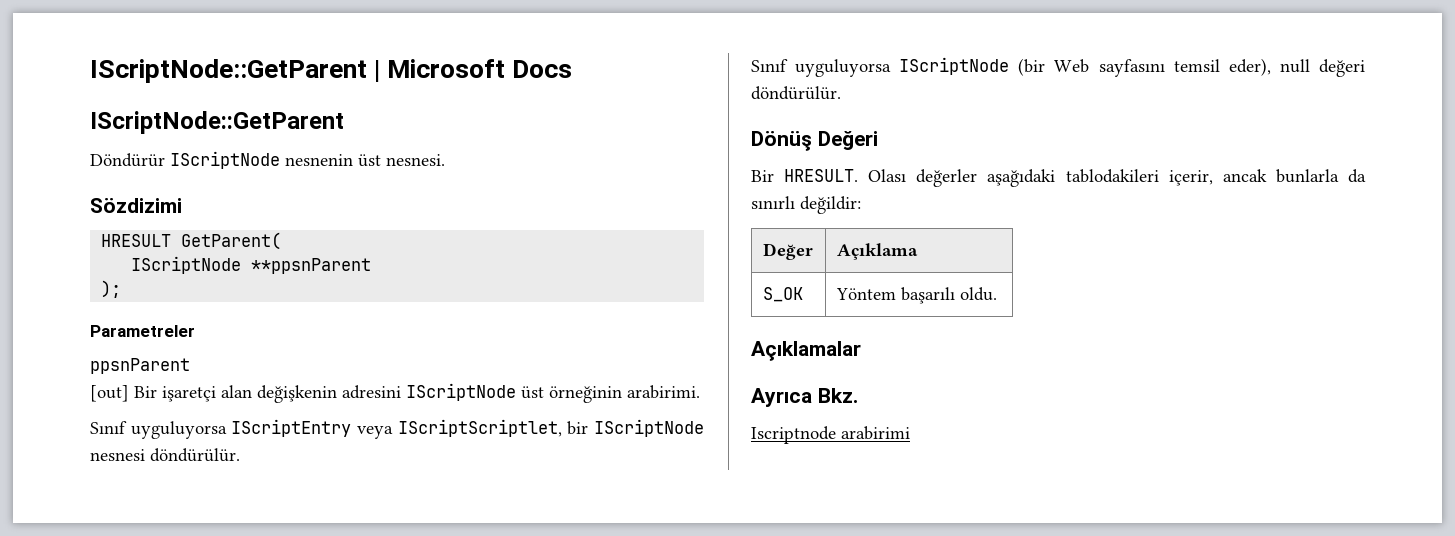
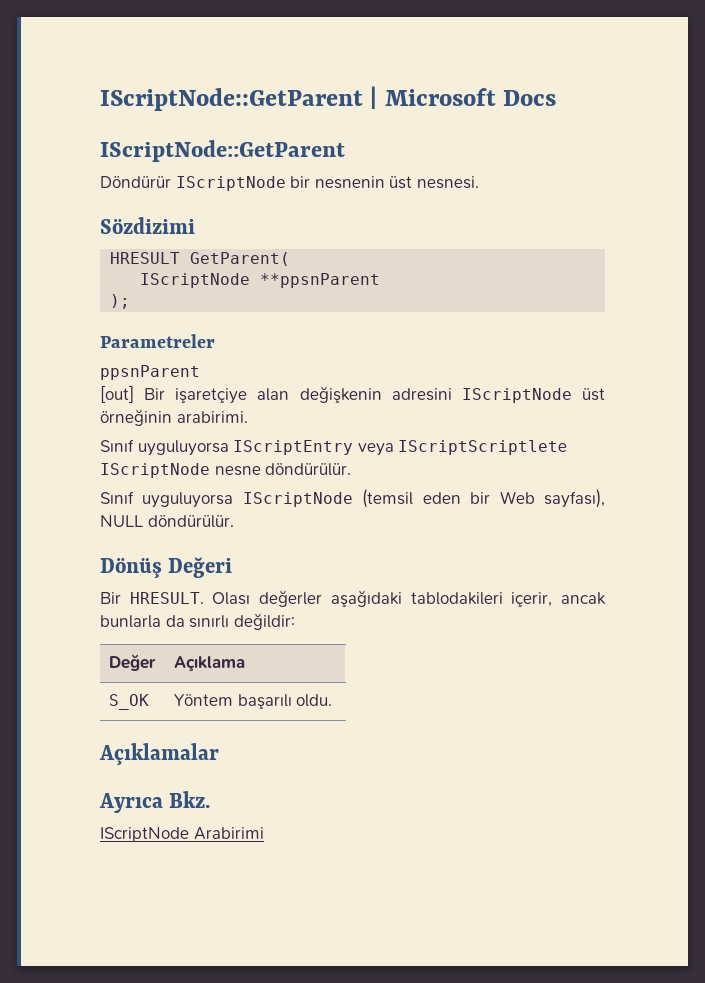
- Döndürür IScriptNode nesnenin üst nesnesi.
+ Döndürür IScriptNode bir nesnenin üst nesnesi.
- [out] Bir işaretçi alan değişkenin adresini IScriptNode üst örneğinin arabirimi.
+ [out] Bir işaretçiye alan değişkenin adresini IScriptNode üst örneğinin arabirimi.
- Sınıf uyguluyorsa IScriptEntry veya IScriptScriptlet, bir IScriptNode nesnesi döndürülür.
+ Sınıf uyguluyorsa IScriptEntry veya IScriptScriptlete IScriptNode nesne döndürülür.
- Sınıf uyguluyorsa IScriptNode (bir Web sayfasını temsil eder), null değeri döndürülür.
+ Sınıf uyguluyorsa IScriptNode (temsil eden bir Web sayfası), NULL döndürülür.
- Iscriptnode arabirimi
+ IScriptNode Arabirimi

